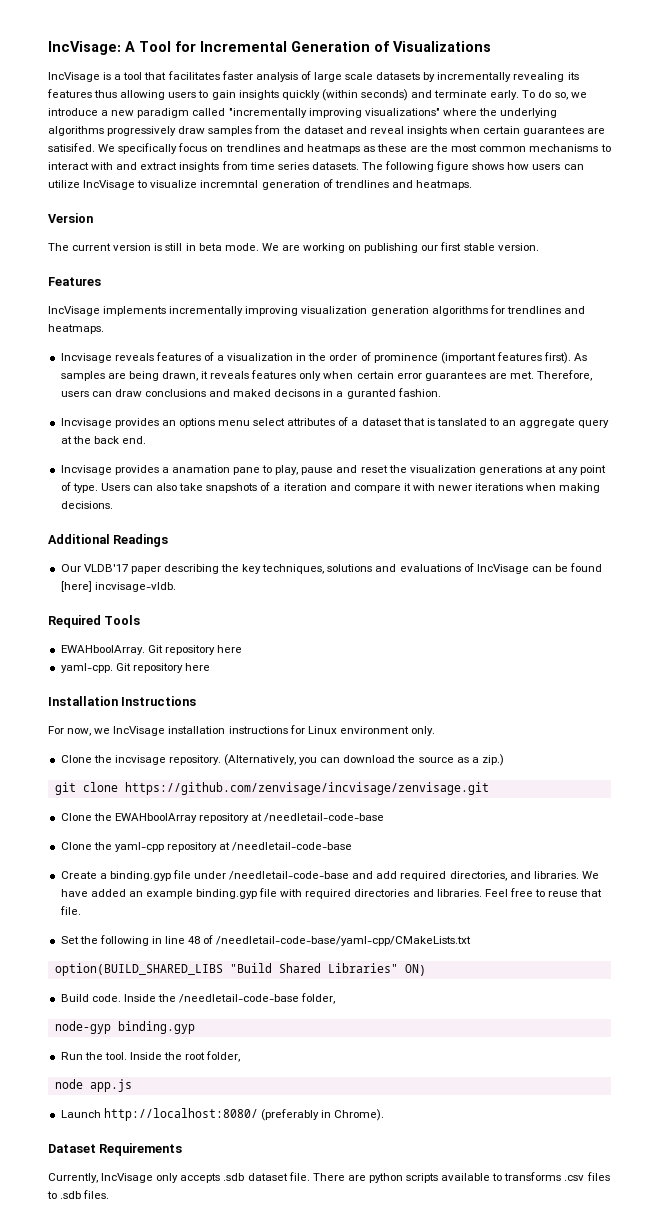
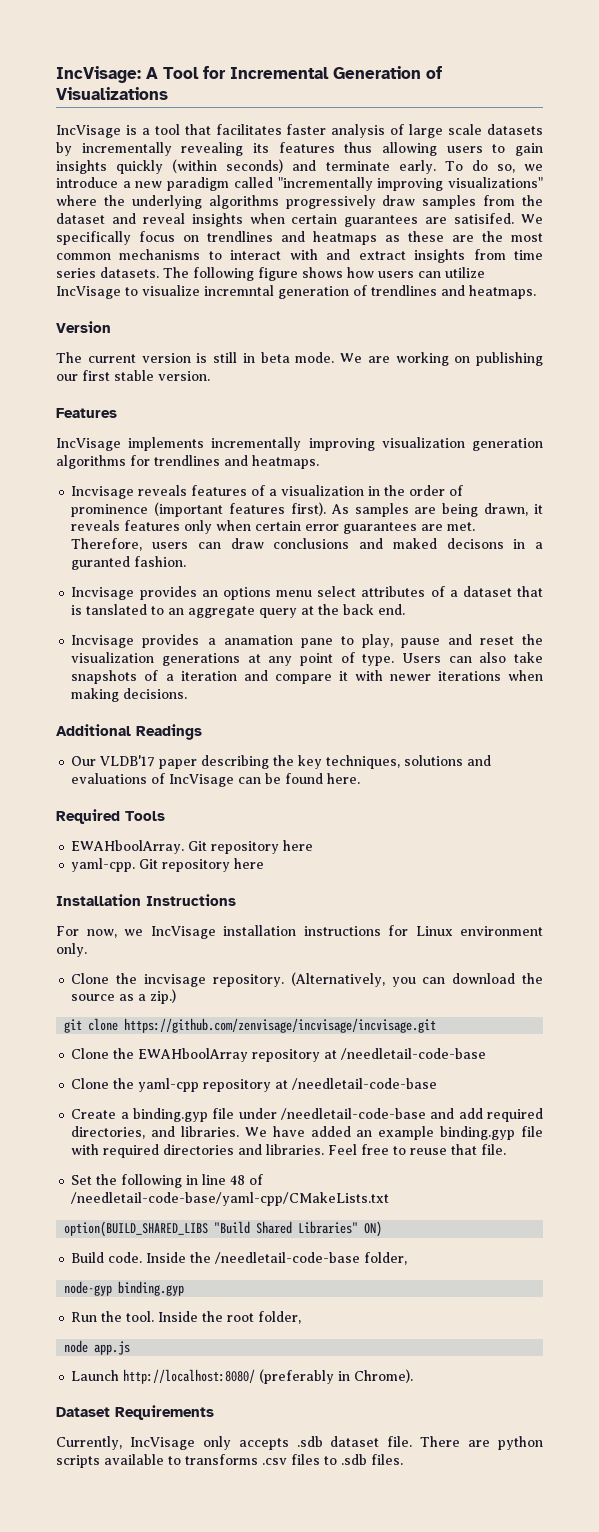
- Our VLDB'17 paper describing the key techniques, solutions and evaluations of IncVisage can be found [here] incvisage-vldb.
+ Our VLDB'17 paper describing the key techniques, solutions and evaluations of IncVisage can be found here.
- git clone https://github.com/zenvisage/incvisage/zenvisage.git
+ git clone https://github.com/zenvisage/incvisage/incvisage.git

